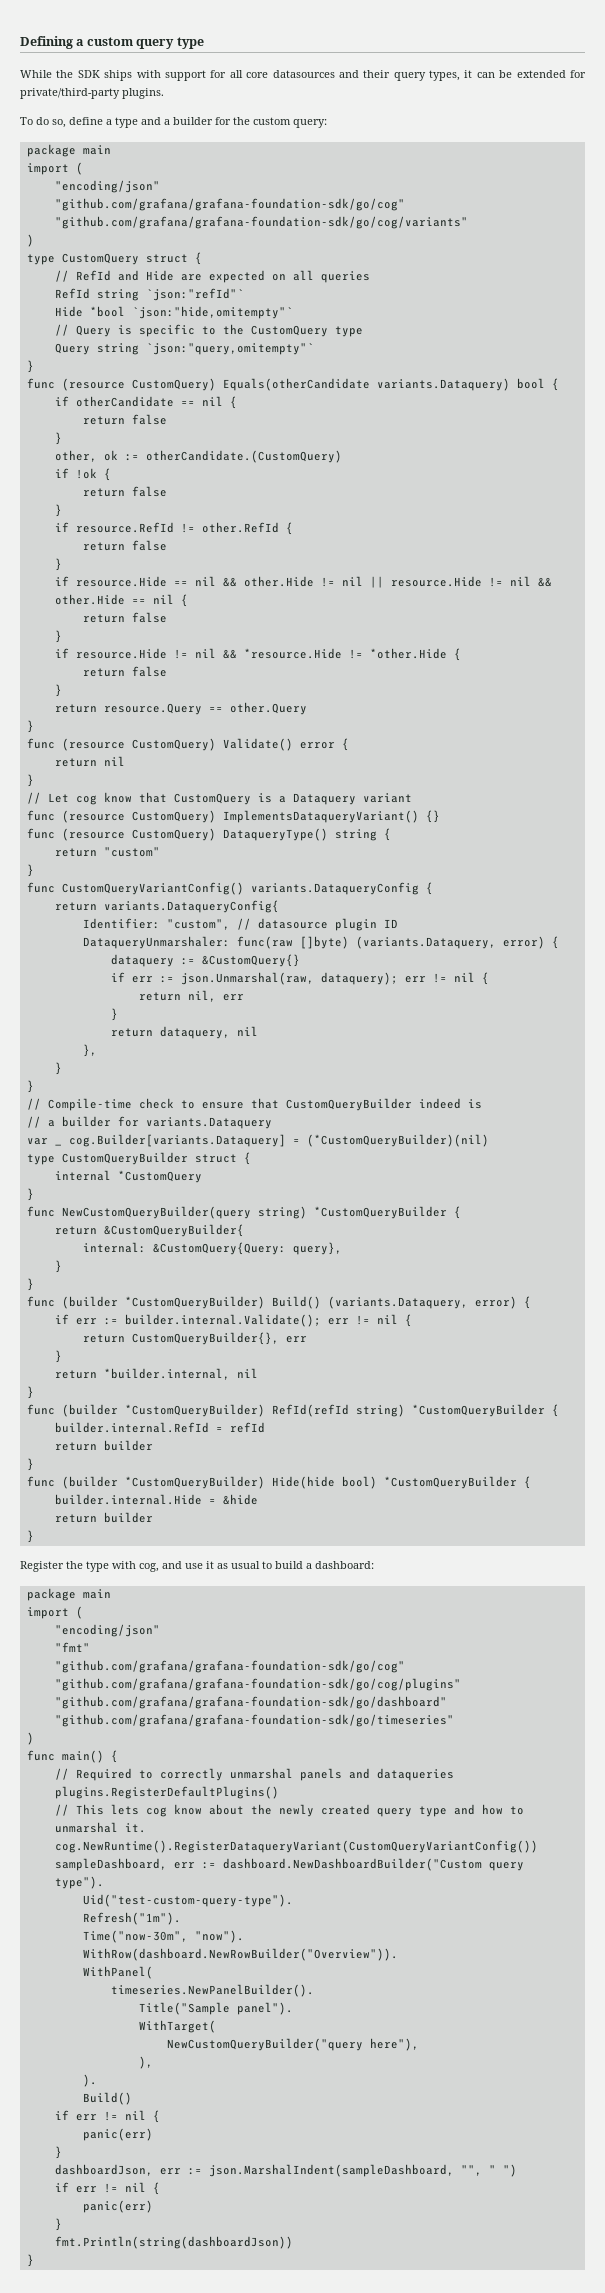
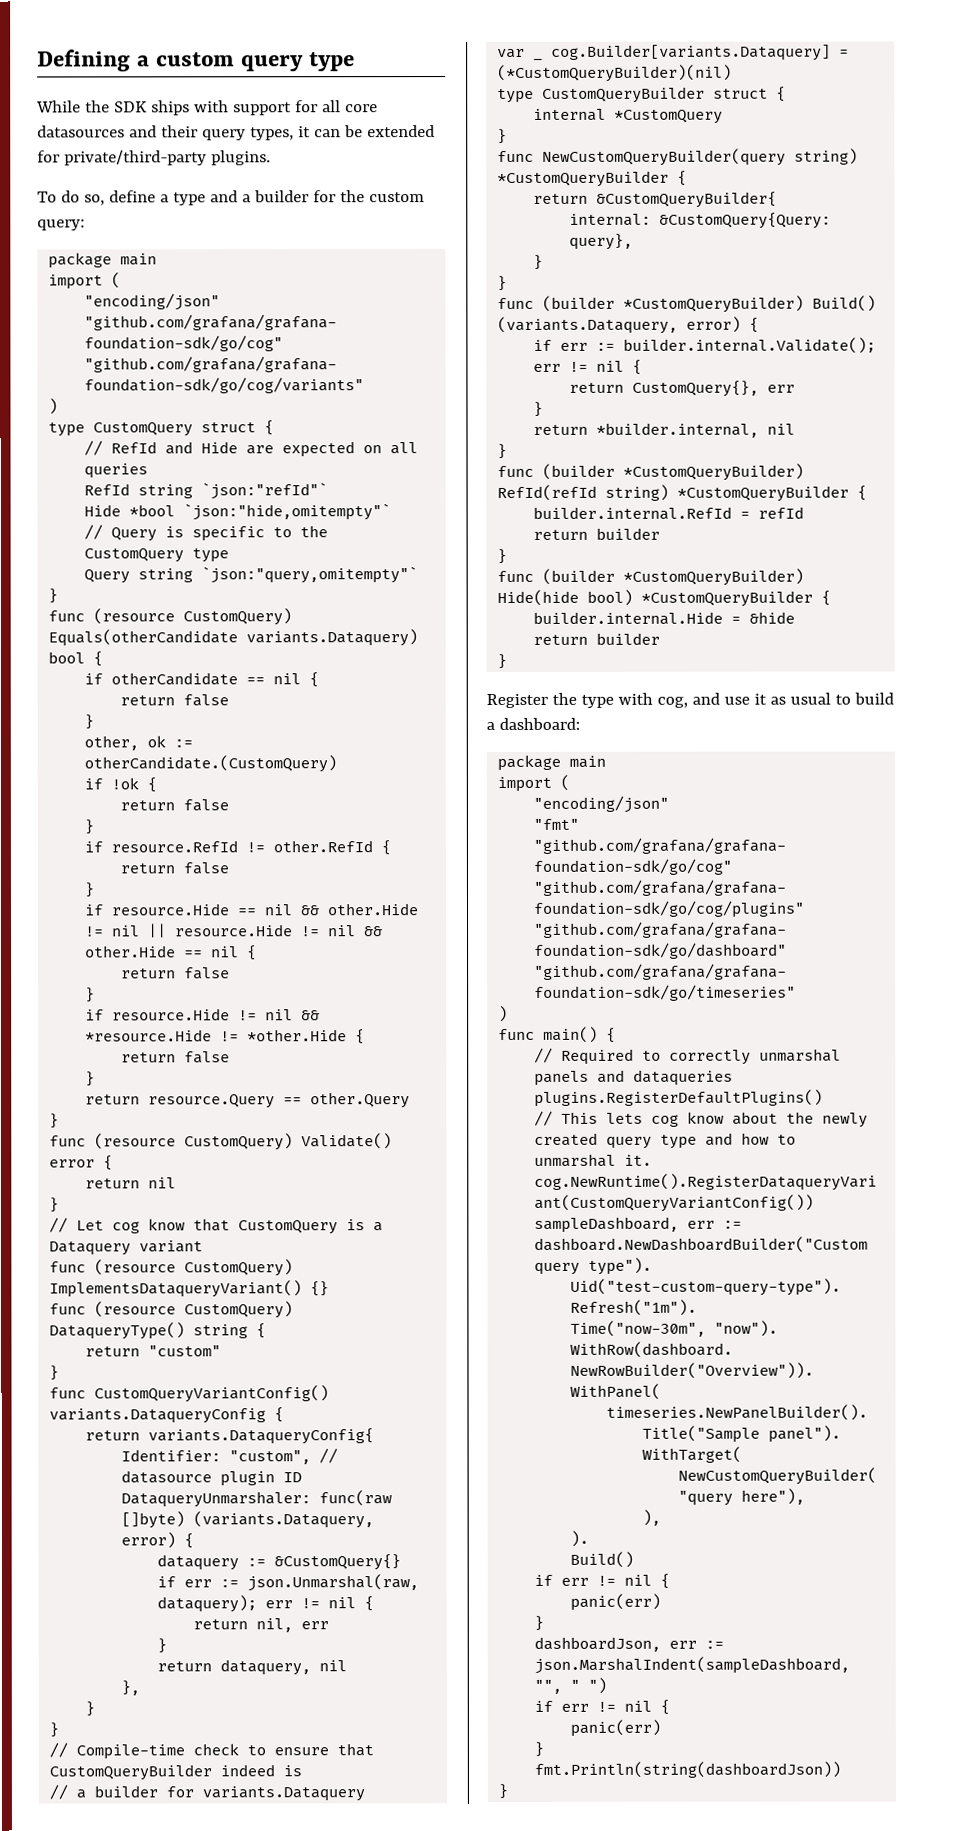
- return CustomQueryBuilder{}, err
+ return CustomQuery{}, err

